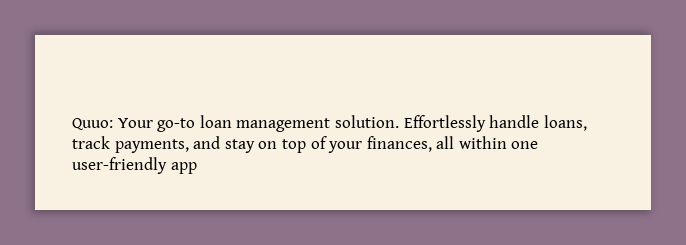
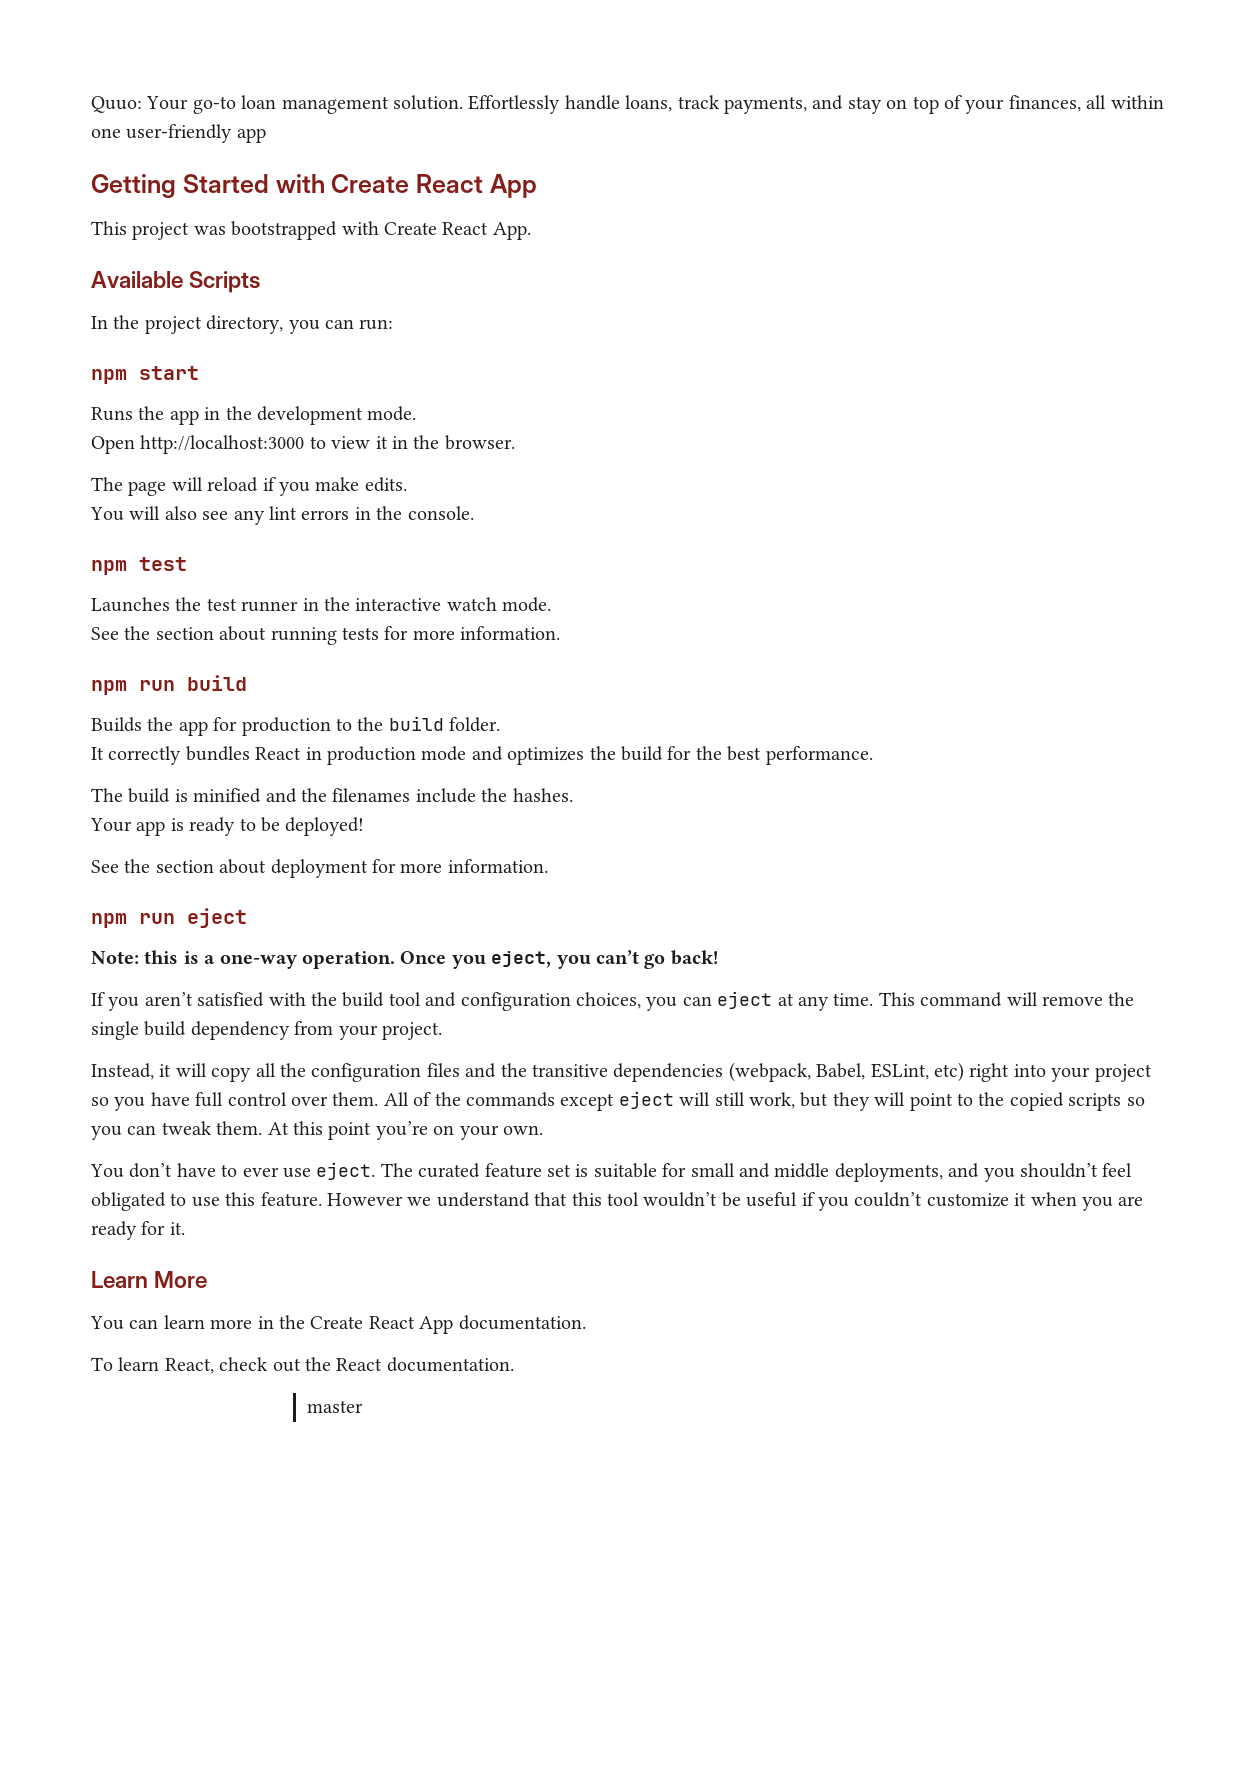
+ Getting Started with Create React App
+ This project was bootstrapped with Create React App.
+ Available Scripts
+ In the project directory, you can run:
+ npm start
+ Runs the app in the development mode.
+ Open http://localhost:3000 to view it in the browser.
+ The page will reload if you make edits.
+ You will also see any lint errors in the console.
+ npm test
+ Launches the test runner in the interactive watch mode.
+ See the section about running tests for more information.
+ npm run build
+ Builds the app for production to the build folder.
+ It correctly bundles React in production mode and optimizes the build for the best performance.
+ The build is minified and the filenames include the hashes.
+ Your app is ready to be deployed!
+ See the section about deployment for more information.
+ npm run eject
+ Note: this is a one-way operation. Once you eject, you can’t go back!
+ If you aren’t satisfied with the build tool and configuration choices, you can eject at any time. This command will remove the single build dependency from your project.
+ Instead, it will copy all the configuration files and the transitive dependencies (webpack, Babel, ESLint, etc) right into your project so you have full control over them. All of the commands except eject will still work, but they will point to the copied scripts so you can tweak them. At this point you’re on your own.
+ You don’t have to ever use eject. The curated feature set is suitable for small and middle deployments, and you shouldn’t feel obligated to use this feature. However we understand that this tool wouldn’t be useful if you couldn’t customize it when you are ready for it.
+ Learn More
+ You can learn more in the Create React App documentation.
+ To learn React, check out the React documentation.
+ master

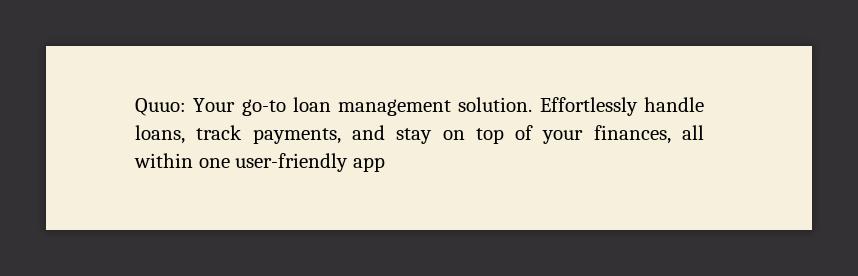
- Getting Started with Create React App
- This project was bootstrapped with Create React App.
- Available Scripts
- In the project directory, you can run:
- npm start
- Runs the app in the development mode.
- Open http://localhost:3000 to view it in the browser.
- The page will reload if you make edits.
- You will also see any lint errors in the console.
- npm test
- Launches the test runner in the interactive watch mode.
- See the section about running tests for more information.
- npm run build
- Builds the app for production to the build folder.
- It correctly bundles React in production mode and optimizes the build for the best performance.
- The build is minified and the filenames include the hashes.
- Your app is ready to be deployed!
- See the section about deployment for more information.
- npm run eject
- Note: this is a one-way operation. Once you eject, you can’t go back!
- If you aren’t satisfied with the build tool and configuration choices, you can eject at any time. This command will remove the single build dependency from your project.
- Instead, it will copy all the configuration files and the transitive dependencies (webpack, Babel, ESLint, etc) right into your project so you have full control over them. All of the commands except eject will still work, but they will point to the copied scripts so you can tweak them. At this point you’re on your own.
- You don’t have to ever use eject. The curated feature set is suitable for small and middle deployments, and you shouldn’t feel obligated to use this feature. However we understand that this tool wouldn’t be useful if you couldn’t customize it when you are ready for it.
- Learn More
- You can learn more in the Create React App documentation.
- To learn React, check out the React documentation.
- master

